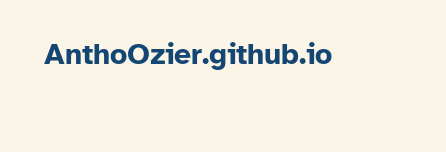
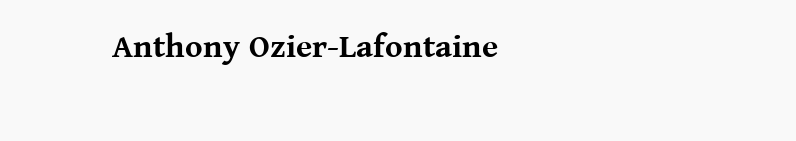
- AnthoOzier.github.io
+ Anthony Ozier-Lafontaine

